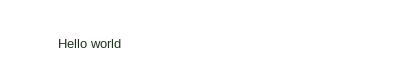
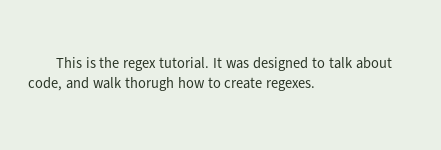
- Hello world
+ This is the regex tutorial. It was designed to talk about code, and walk thorugh how to create regexes.

